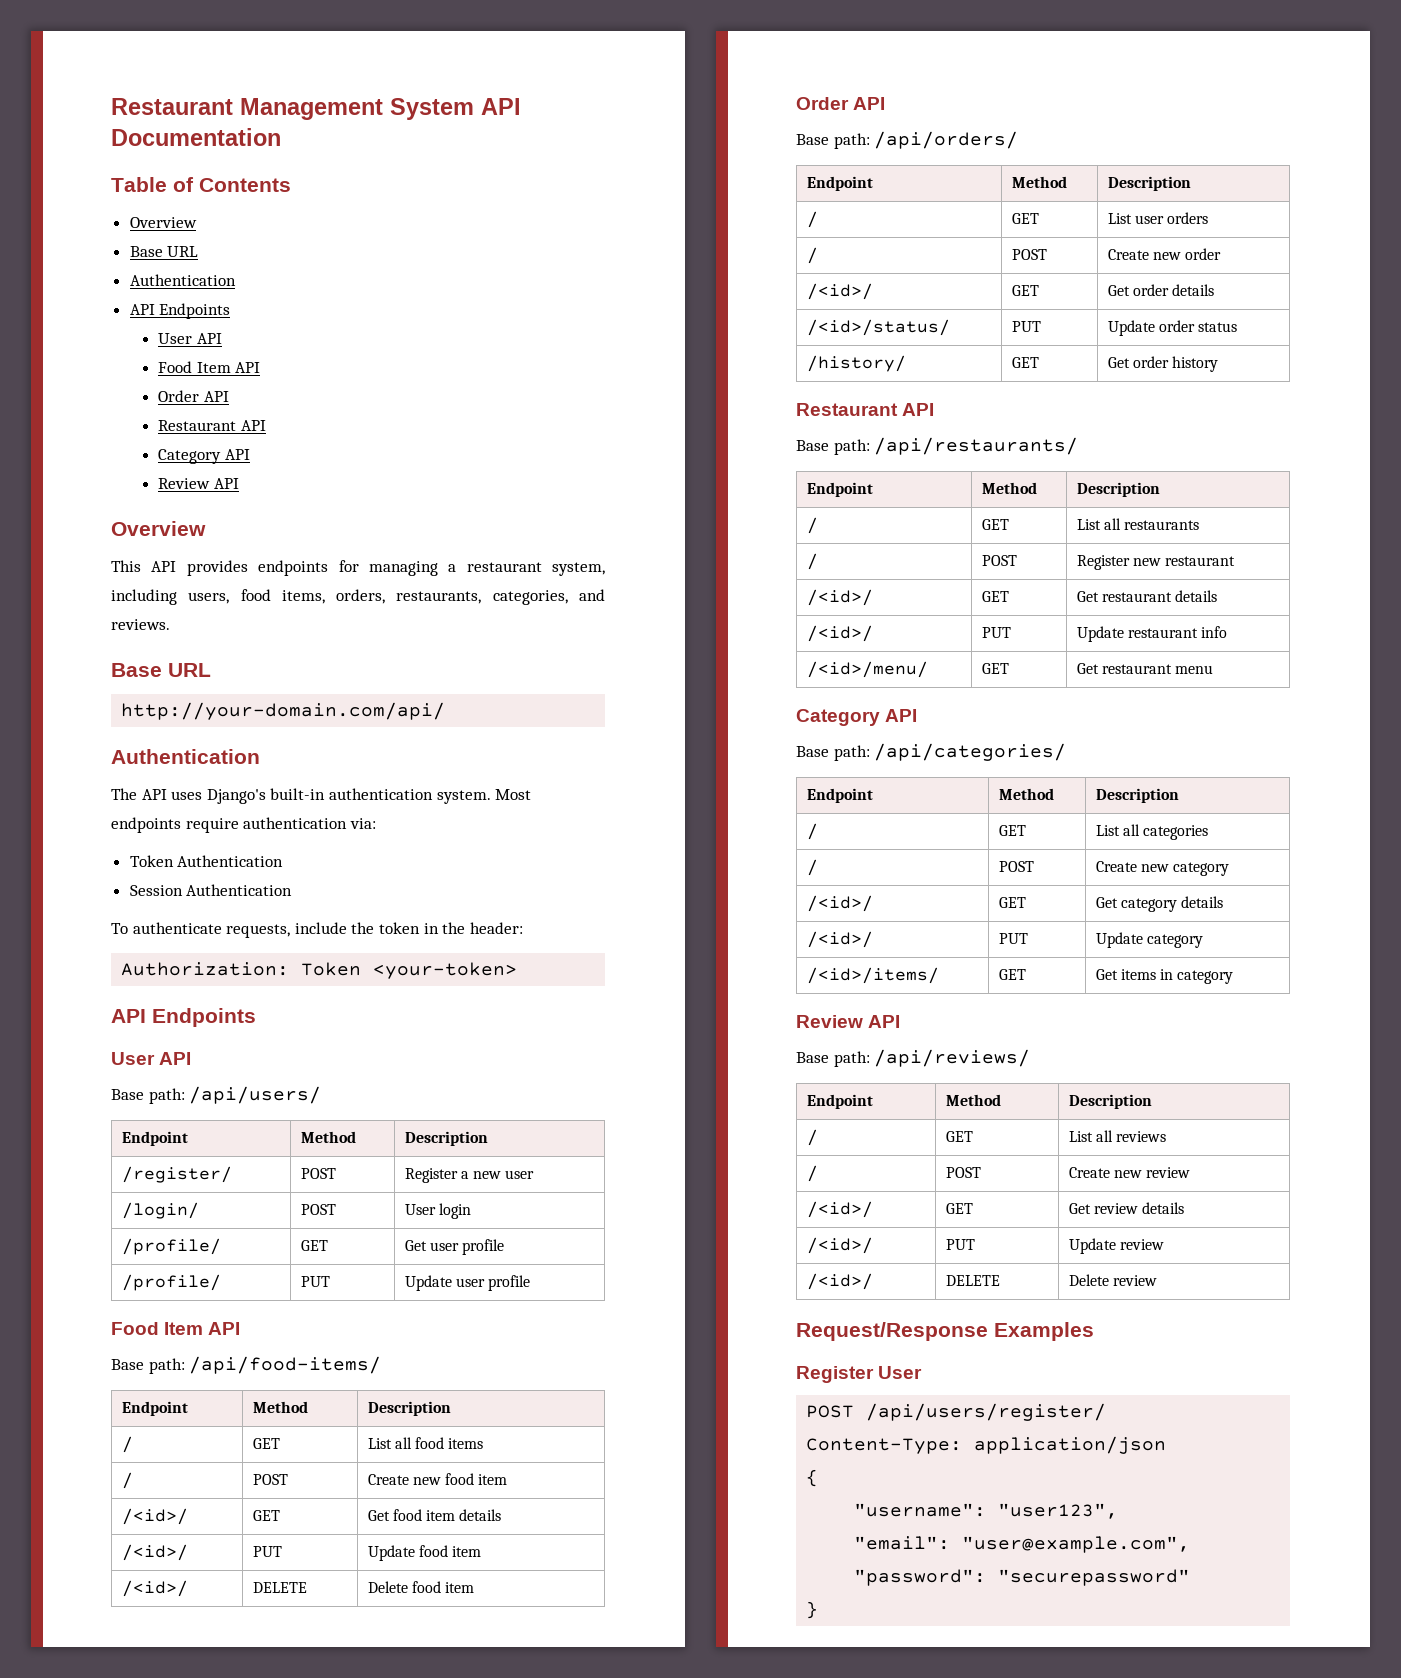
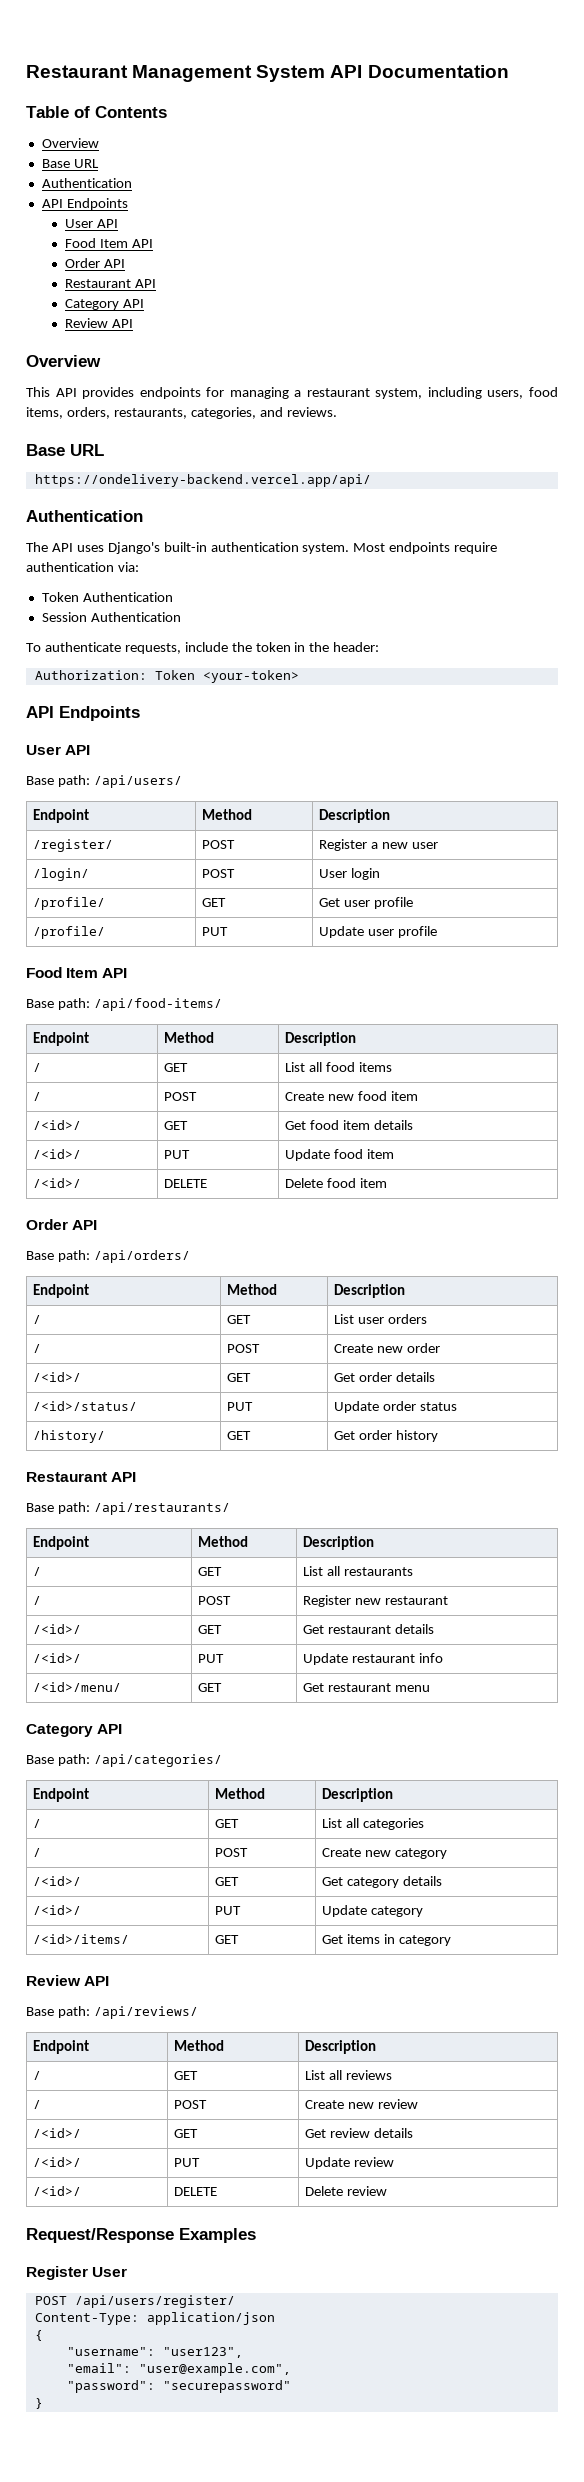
- http://your-domain.com/api/
+ https://ondelivery-backend.vercel.app/api/

